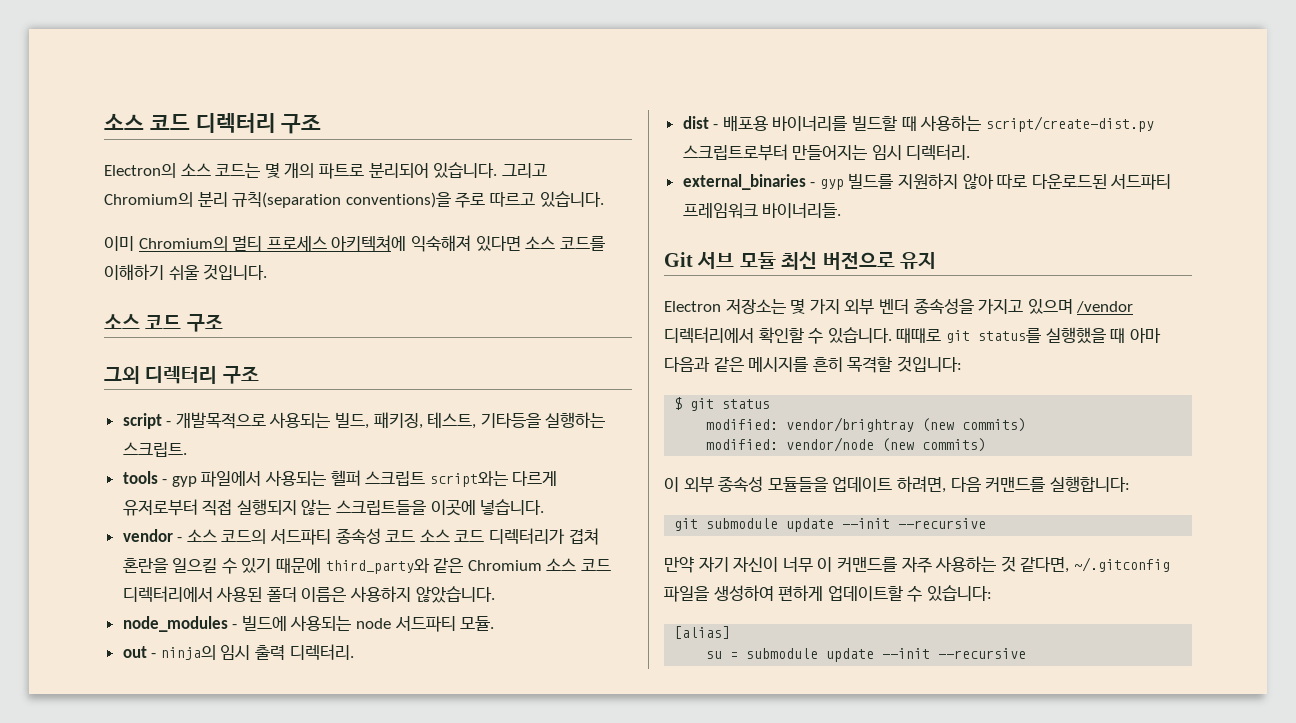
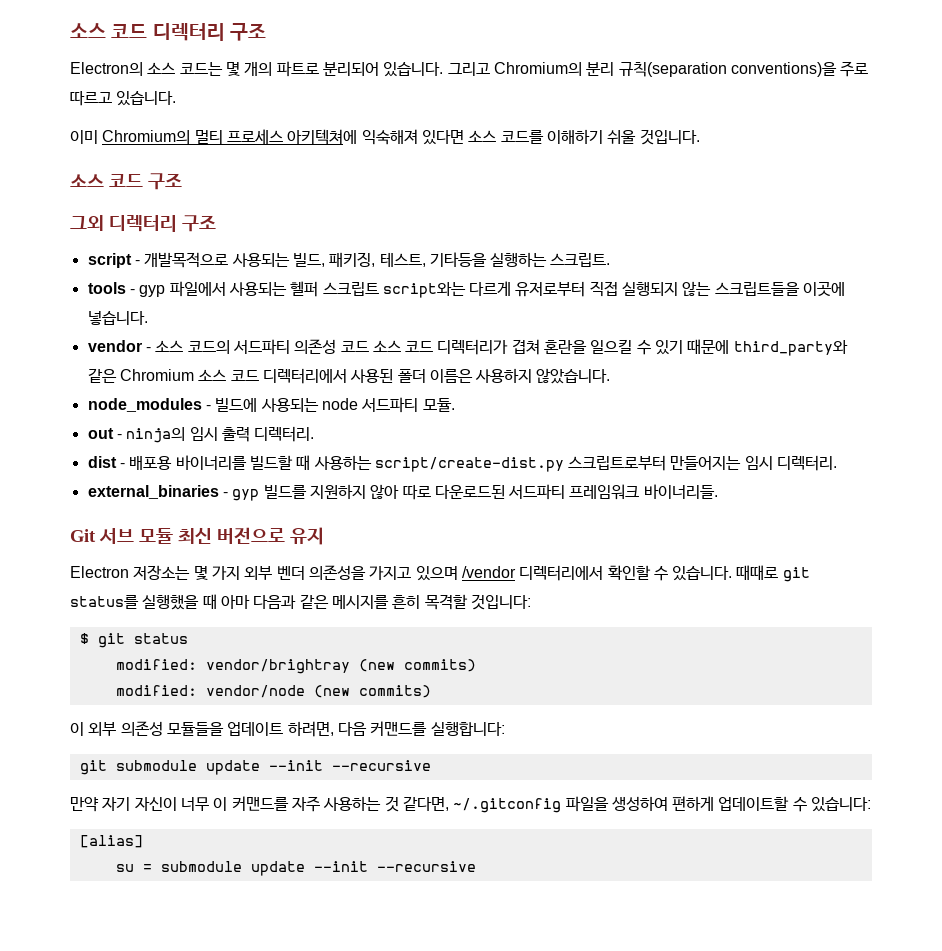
- vendor - 소스 코드의 서드파티 종속성 코드 소스 코드 디렉터리가 겹쳐 혼란을 일으킬 수 있기 때문에 third_party와 같은 Chromium 소스 코드 디렉터리에서 사용된 폴더 이름은 사용하지 않았습니다.
+ vendor - 소스 코드의 서드파티 의존성 코드 소스 코드 디렉터리가 겹쳐 혼란을 일으킬 수 있기 때문에 third_party와 같은 Chromium 소스 코드 디렉터리에서 사용된 폴더 이름은 사용하지 않았습니다.
- Electron 저장소는 몇 가지 외부 벤더 종속성을 가지고 있으며 /vendor 디렉터리에서 확인할 수 있습니다.
+ Electron 저장소는 몇 가지 외부 벤더 의존성을 가지고 있으며 /vendor 디렉터리에서 확인할 수 있습니다.
- 이 외부 종속성 모듈들을 업데이트 하려면, 다음 커맨드를 실행합니다:
+ 이 외부 의존성 모듈들을 업데이트 하려면, 다음 커맨드를 실행합니다:

